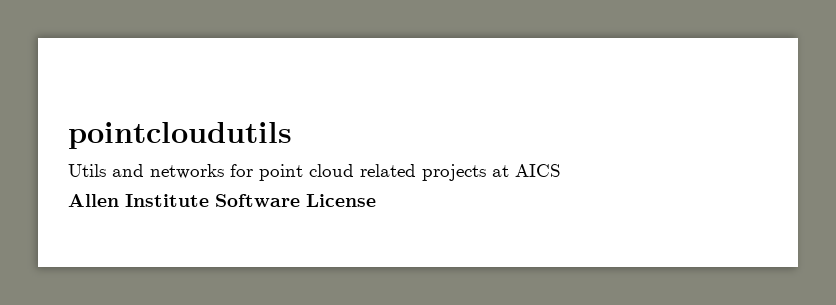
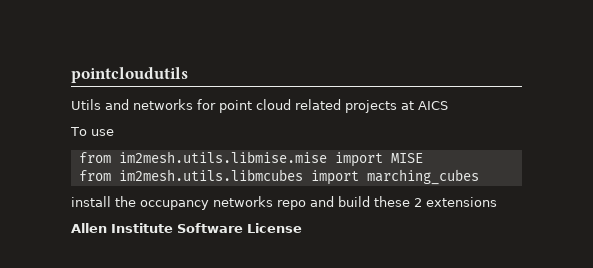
+ To use
+ from im2mesh.utils.libmise.mise import MISE
+ from im2mesh.utils.libmcubes import marching_cubes
+ install the occupancy networks repo and build these 2 extensions

